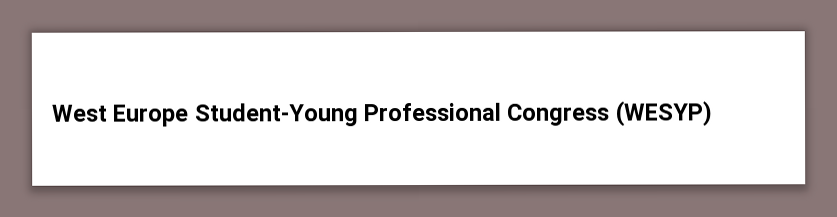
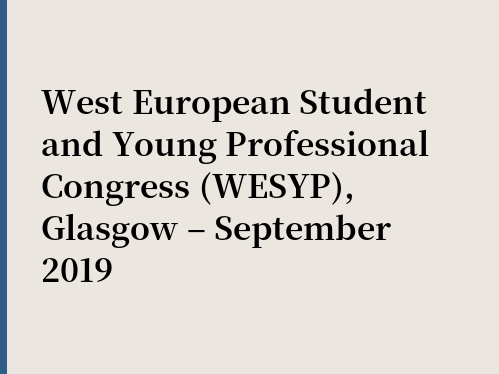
- West Europe Student-Young Professional Congress (WESYP)
+ West European Student and Young Professional Congress (WESYP), Glasgow – September 2019

